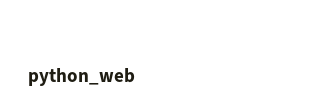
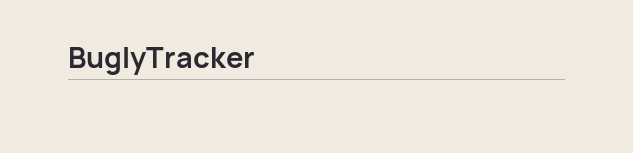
- python_web
+ BuglyTracker

